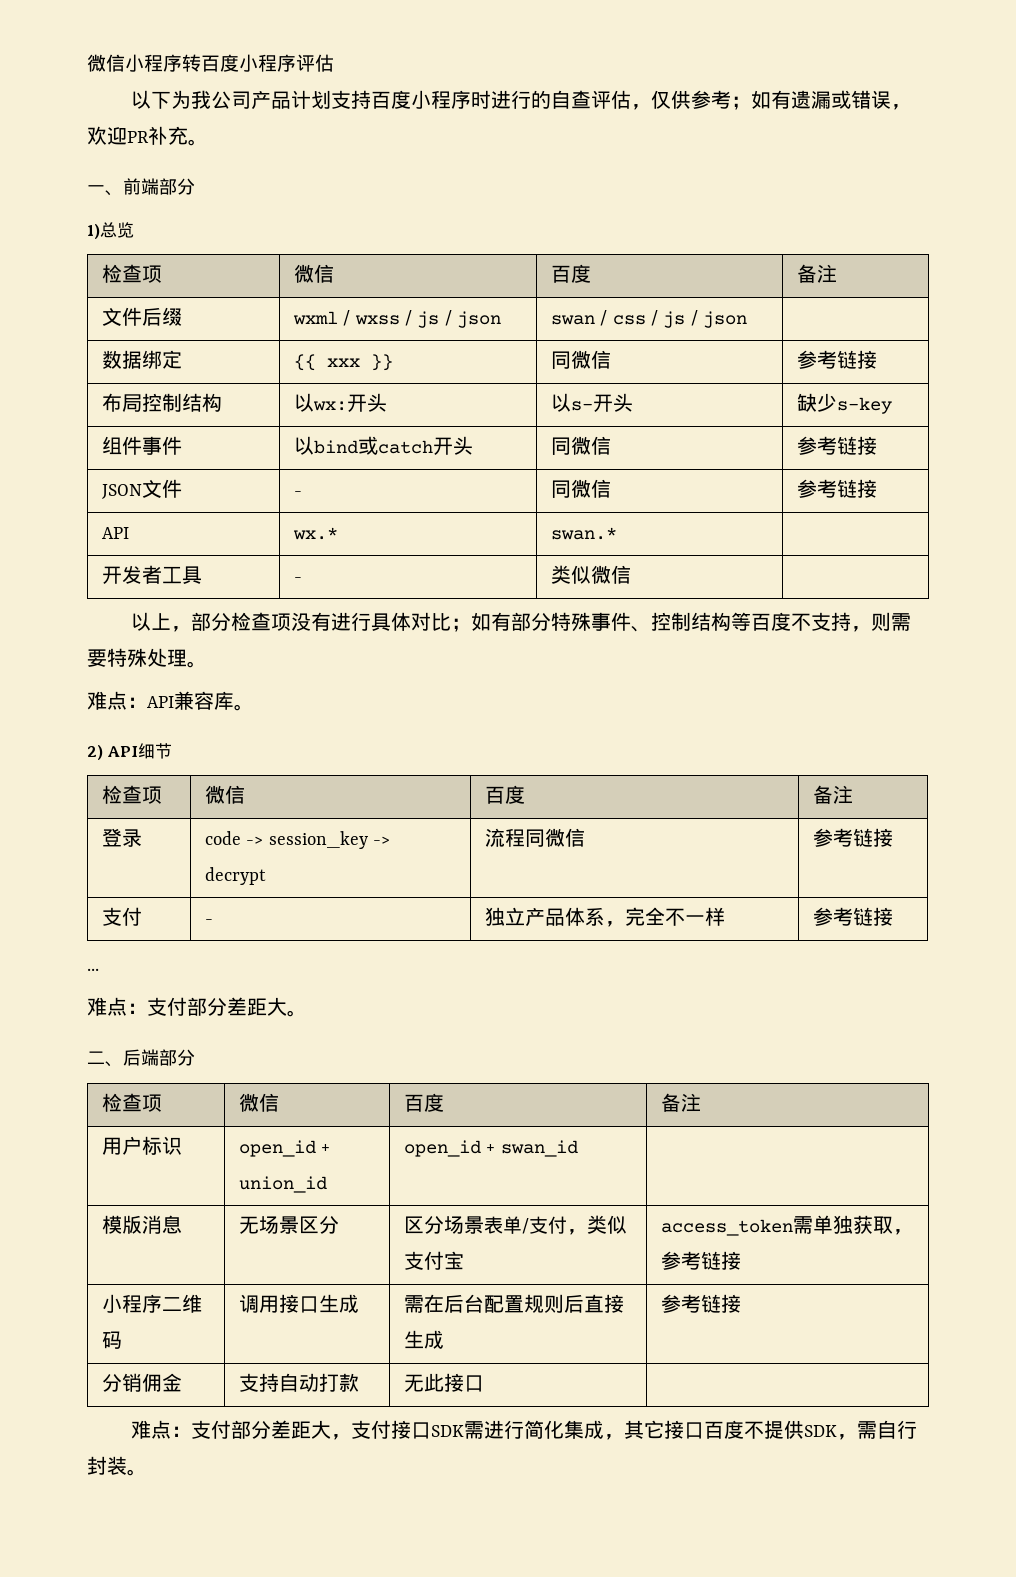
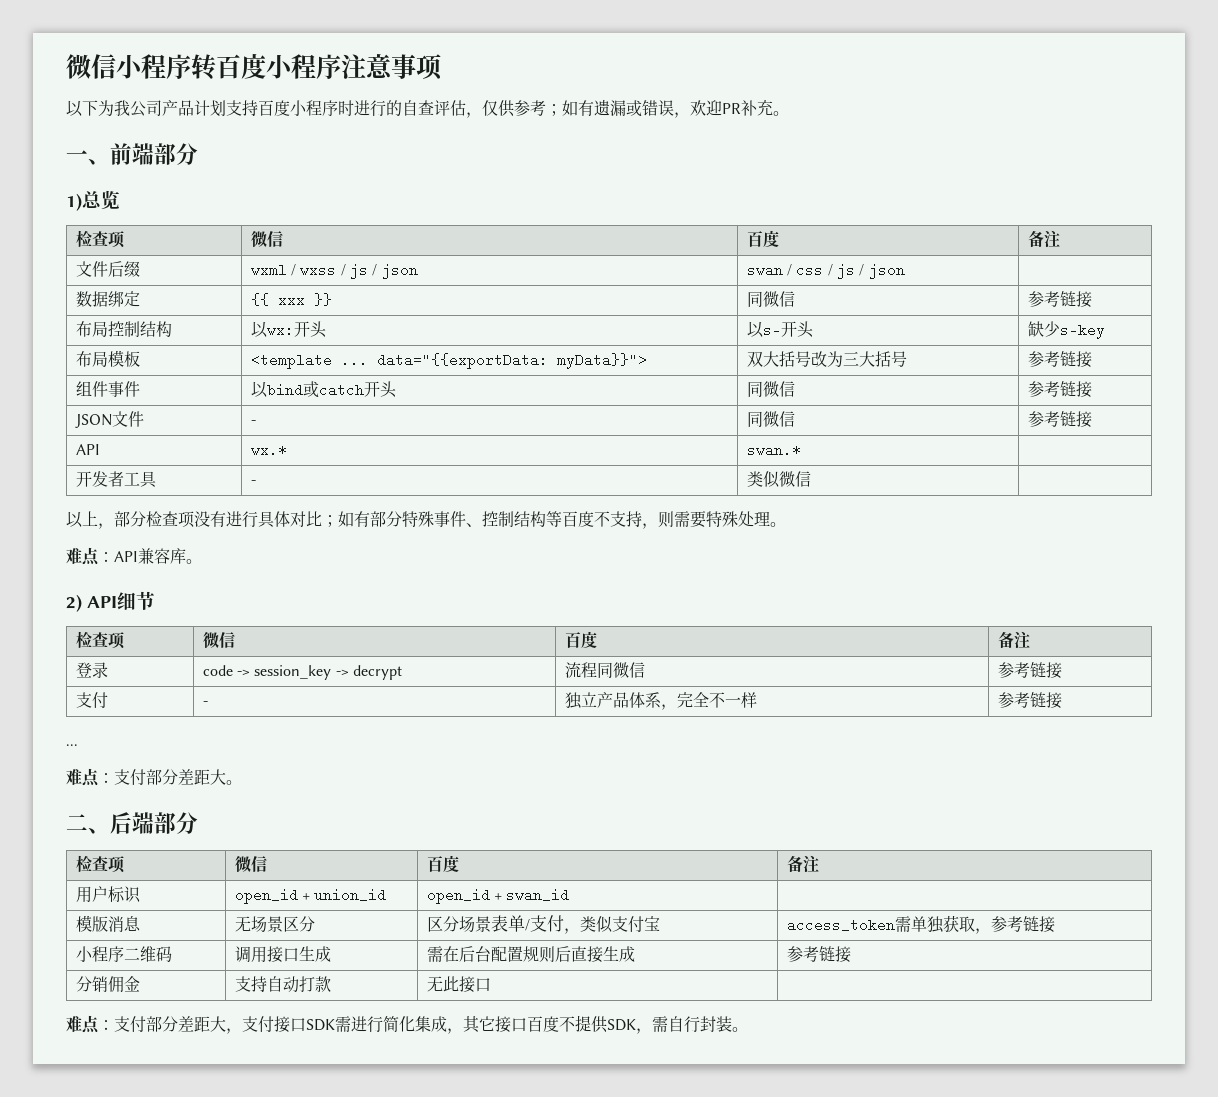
- 微信小程序转百度小程序评估
+ 微信小程序转百度小程序注意事项
+ 布局模板 | <template ... data="{{exportData: myData}}"> | 双大括号改为三大括号 | 参考链接

